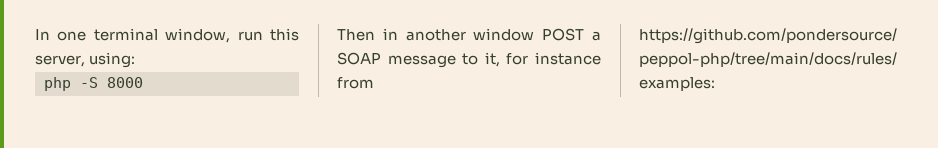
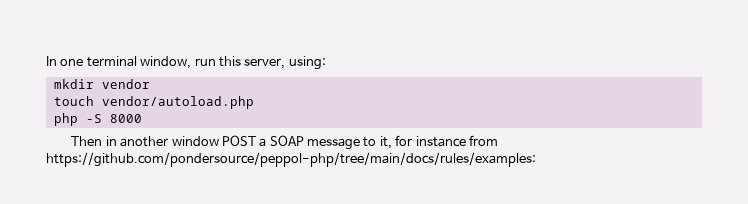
+ mkdir vendor
+ touch vendor/autoload.php

